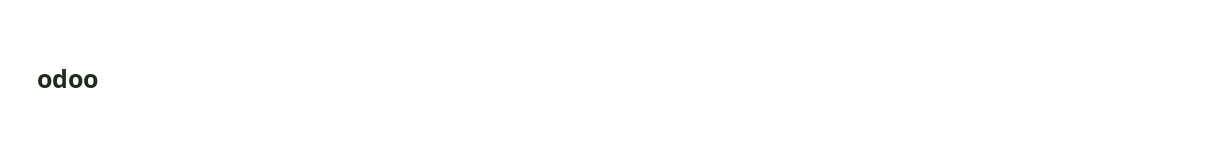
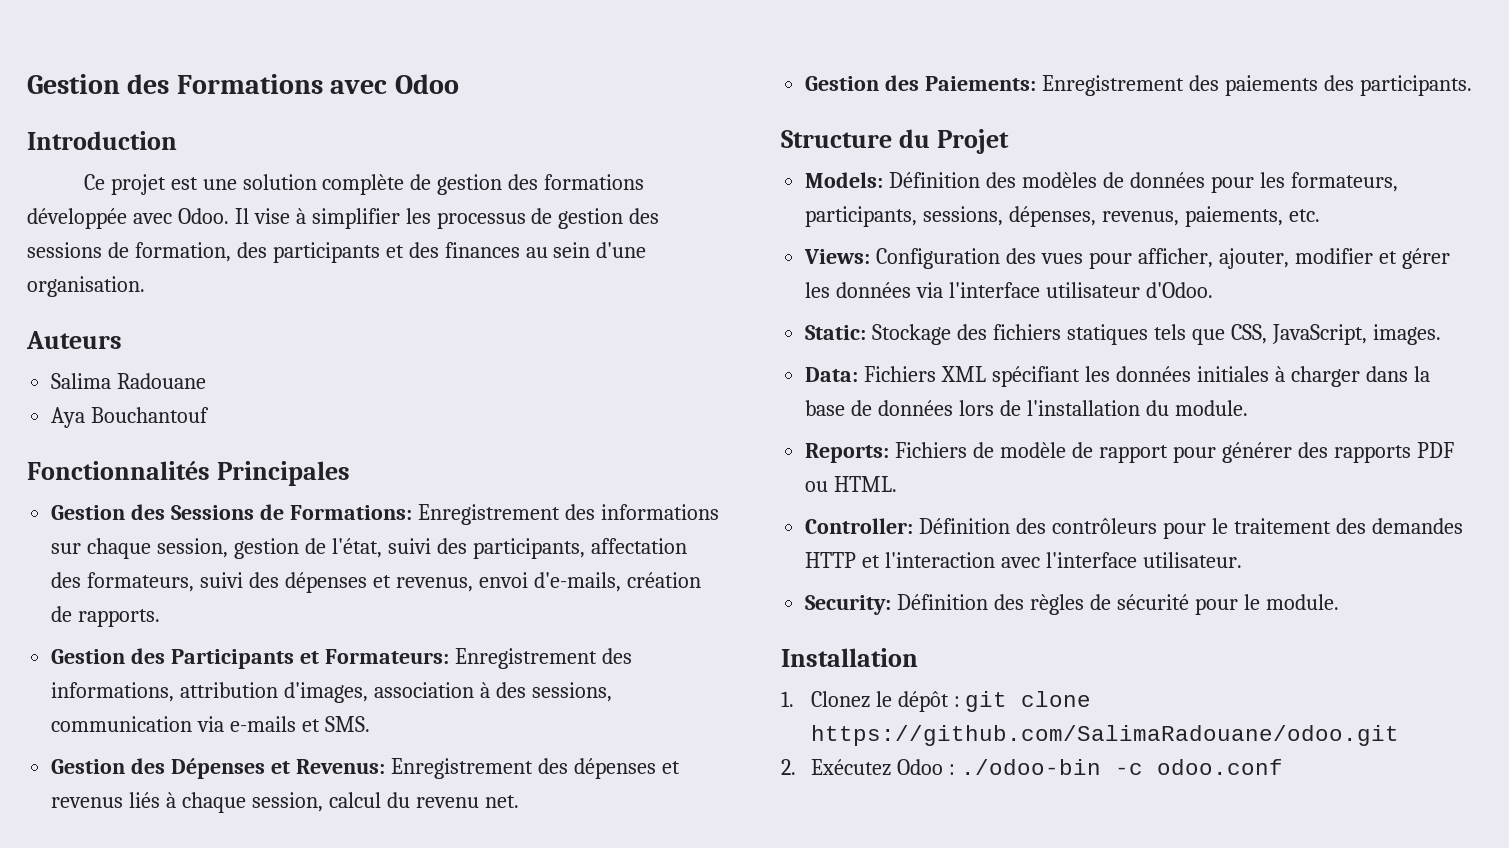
- odoo
+ Gestion des Formations avec Odoo
+ Introduction
+ Ce projet est une solution complète de gestion des formations développée avec Odoo. Il vise à simplifier les processus de gestion des sessions de formation, des participants et des finances au sein d'une organisation.
+ Auteurs
+ Salima Radouane
+ Aya Bouchantouf
+ Fonctionnalités Principales
+ Gestion des Sessions de Formations: Enregistrement des informations sur chaque session, gestion de l'état, suivi des participants, affectation des formateurs, suivi des dépenses et revenus, envoi d'e-mails, création de rapports.
+ Gestion des Participants et Formateurs: Enregistrement des informations, attribution d'images, association à des sessions, communication via e-mails et SMS.
+ Gestion des Dépenses et Revenus: Enregistrement des dépenses et revenus liés à chaque session, calcul du revenu net.
+ Gestion des Paiements: Enregistrement des paiements des participants.
+ Structure du Projet
+ Models: Définition des modèles de données pour les formateurs, participants, sessions, dépenses, revenus, paiements, etc.
+ Views: Configuration des vues pour afficher, ajouter, modifier et gérer les données via l'interface utilisateur d'Odoo.
+ Static: Stockage des fichiers statiques tels que CSS, JavaScript, images.
+ Data: Fichiers XML spécifiant les données initiales à charger dans la base de données lors de l'installation du module.
+ Reports: Fichiers de modèle de rapport pour générer des rapports PDF ou HTML.
+ Controller: Définition des contrôleurs pour le traitement des demandes HTTP et l'interaction avec l'interface utilisateur.
+ Security: Définition des règles de sécurité pour le module.
+ Installation
+ 1. Clonez le dépôt : git clone https://github.com/SalimaRadouane/odoo.git
+ 2. Exécutez Odoo : ./odoo-bin -c odoo.conf

